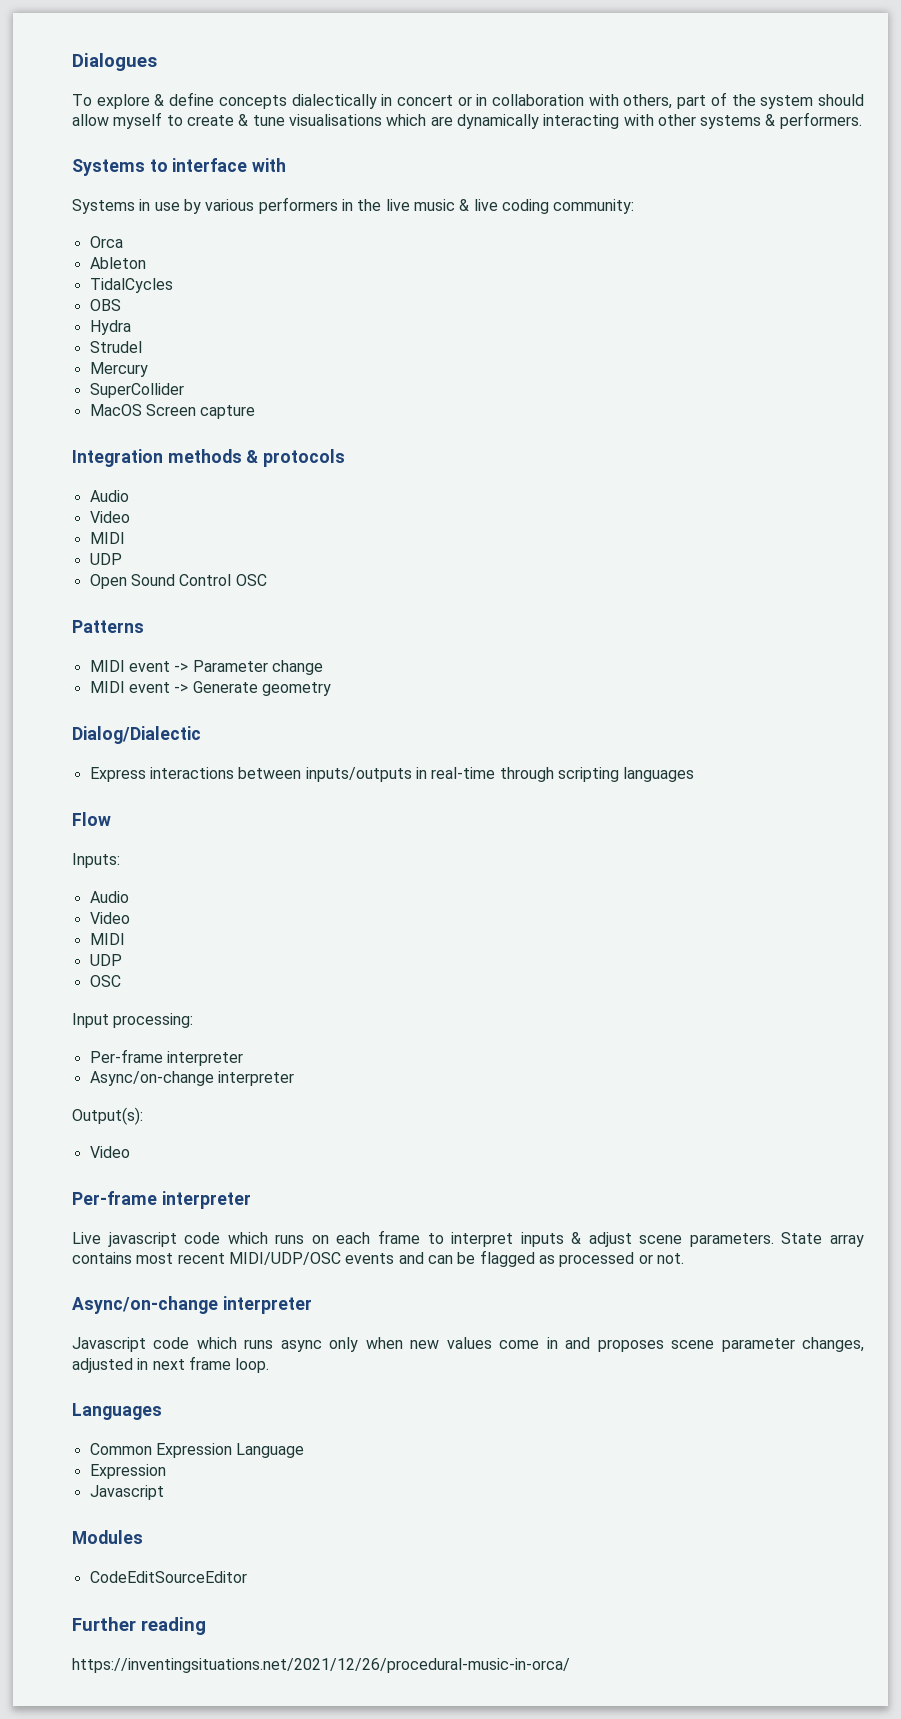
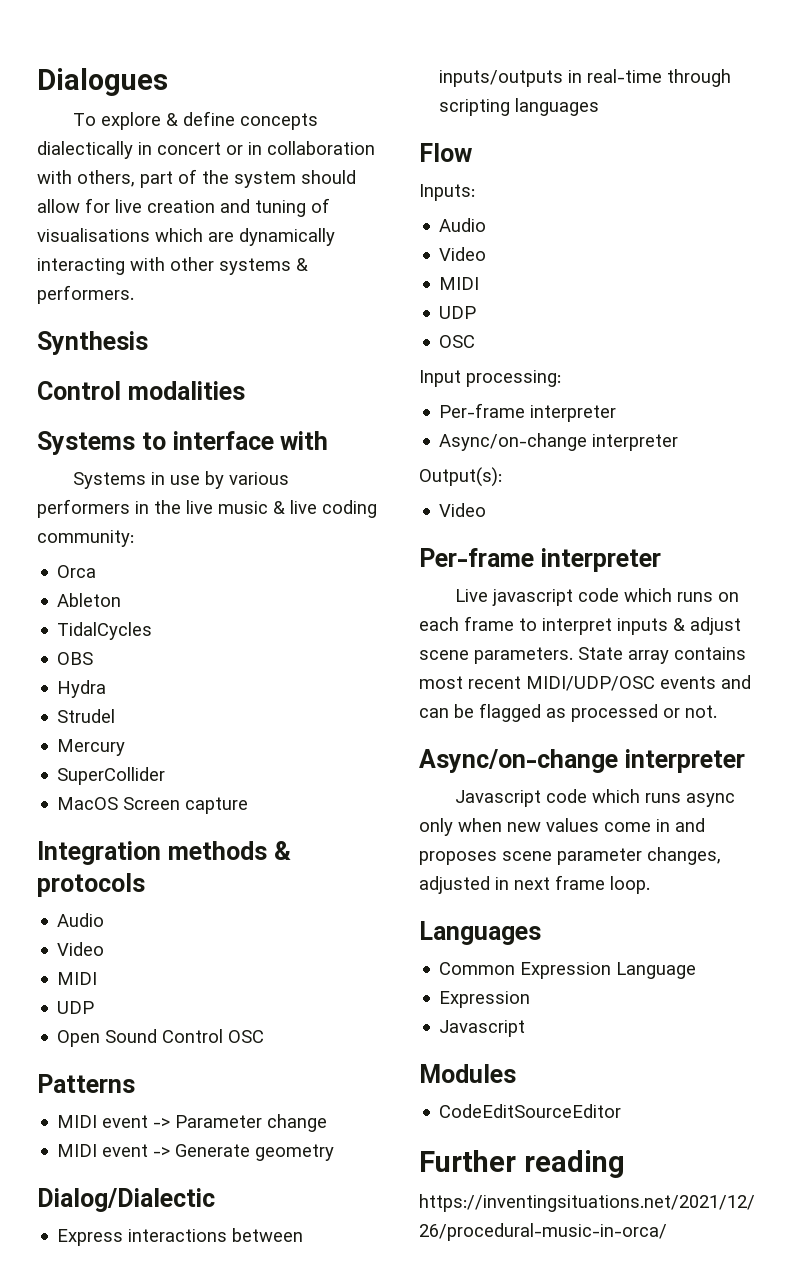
- To explore & define concepts dialectically in concert or in collaboration with others, part of the system should allow myself to create & tune visualisations which are dynamically interacting with other systems & performers.
+ To explore & define concepts dialectically in concert or in collaboration with others, part of the system should allow for live creation and tuning of visualisations which are dynamically interacting with other systems & performers.
+ Synthesis
+ Control modalities

